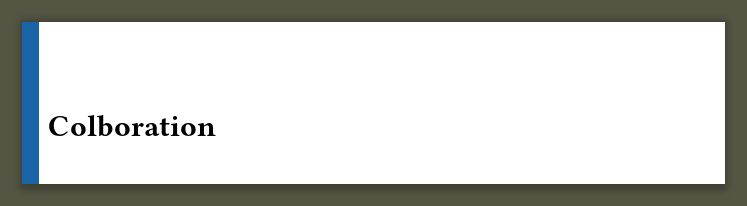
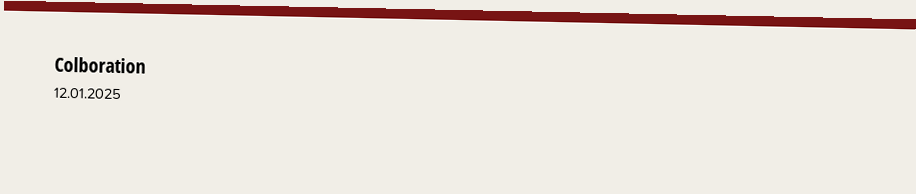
+ 12.01.2025

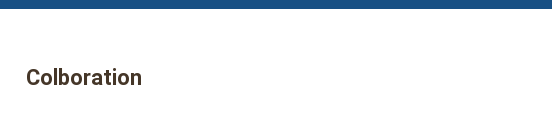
- 12.01.2025

